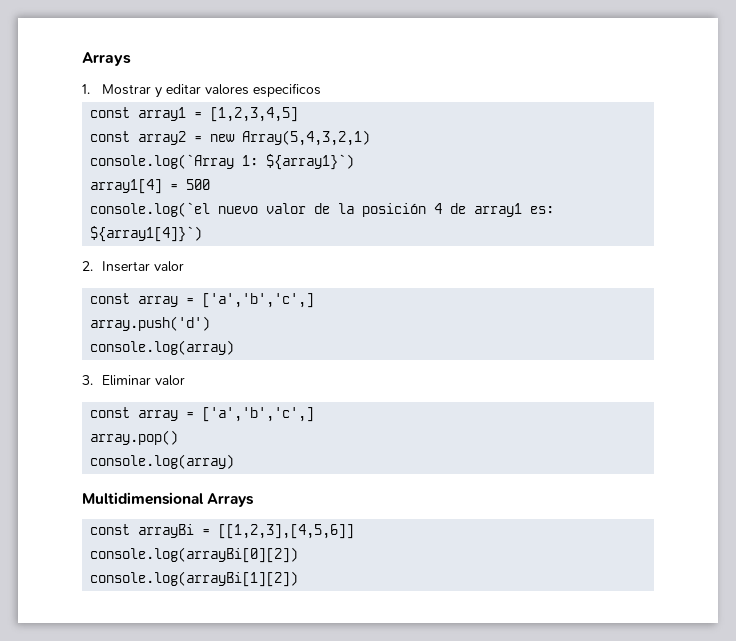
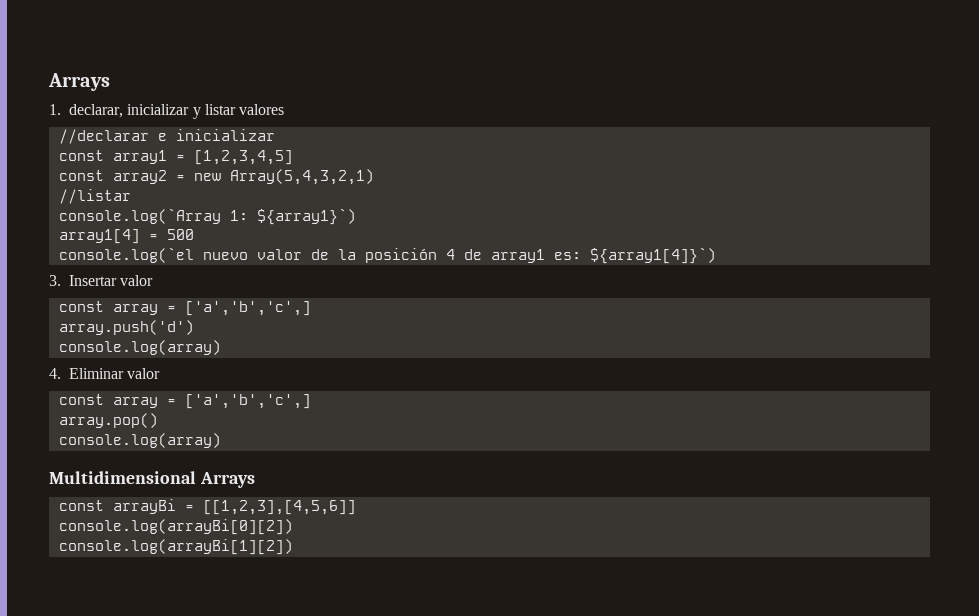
- 1. Mostrar y editar valores especificos
+ 1. declarar, inicializar y listar valores
+ //declarar e inicializar
+ //listar
- 2. Insertar valor
+ 3. Insertar valor
- 3. Eliminar valor
+ 4. Eliminar valor

